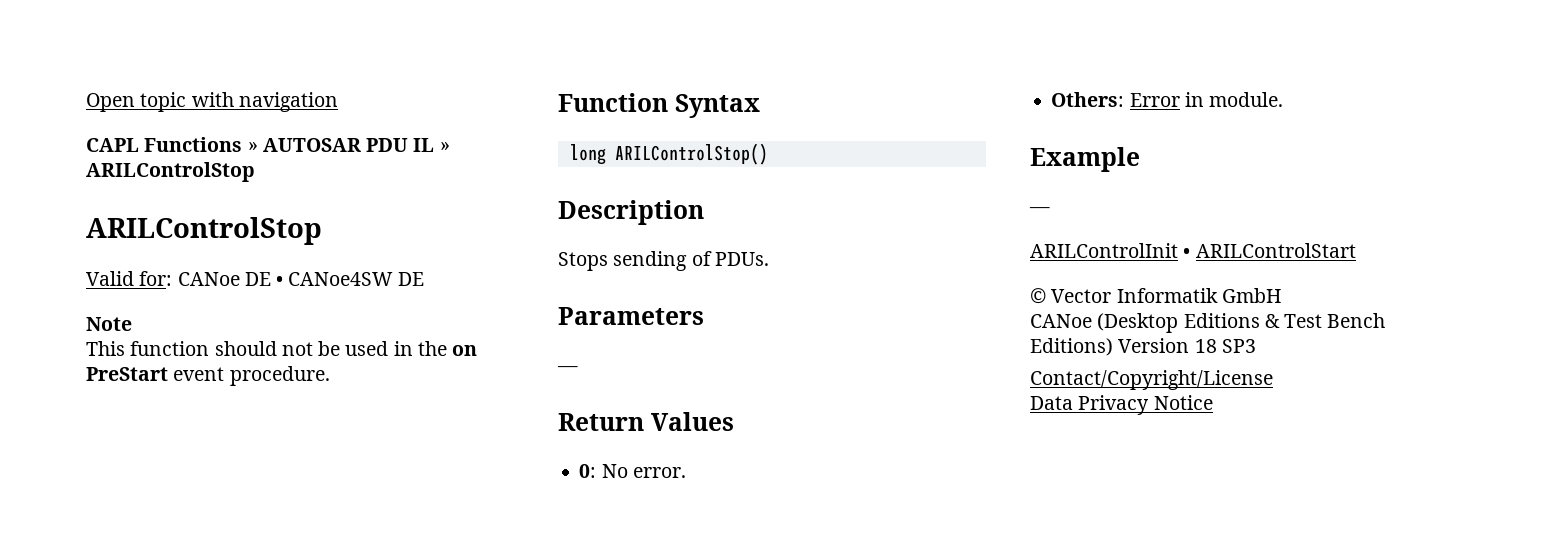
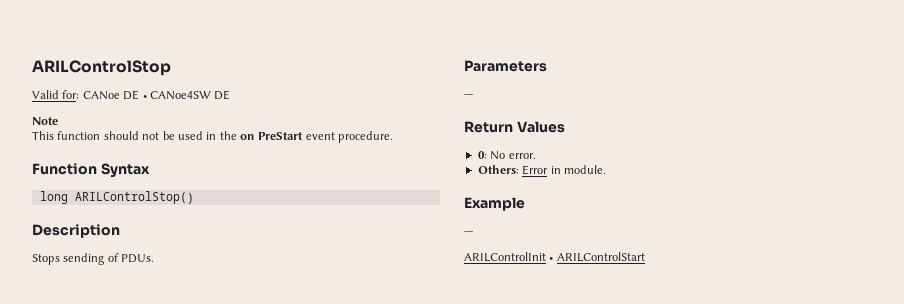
- Open topic with navigation
- CAPL Functions » AUTOSAR PDU IL » ARILControlStop
- © Vector Informatik GmbH
- CANoe (Desktop Editions & Test Bench Editions) Version 18 SP3
- Contact/Copyright/License
- Data Privacy Notice

